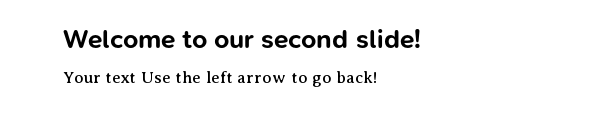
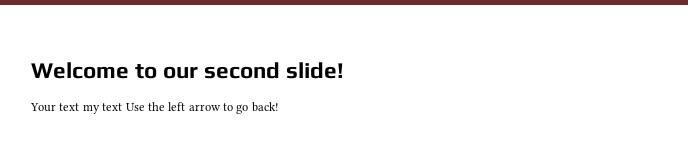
- Your text Use the left arrow to go back!
+ Your text my text Use the left arrow to go back!

